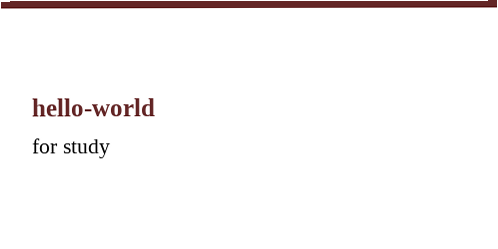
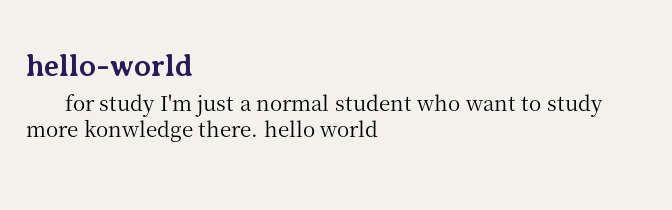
- for study
+ for study I'm just a normal student who want to study more konwledge there. hello world

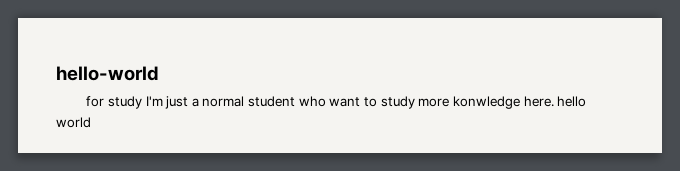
- for study I'm just a normal student who want to study more konwledge there. hello world
+ for study I'm just a normal student who want to study more konwledge here. hello world

